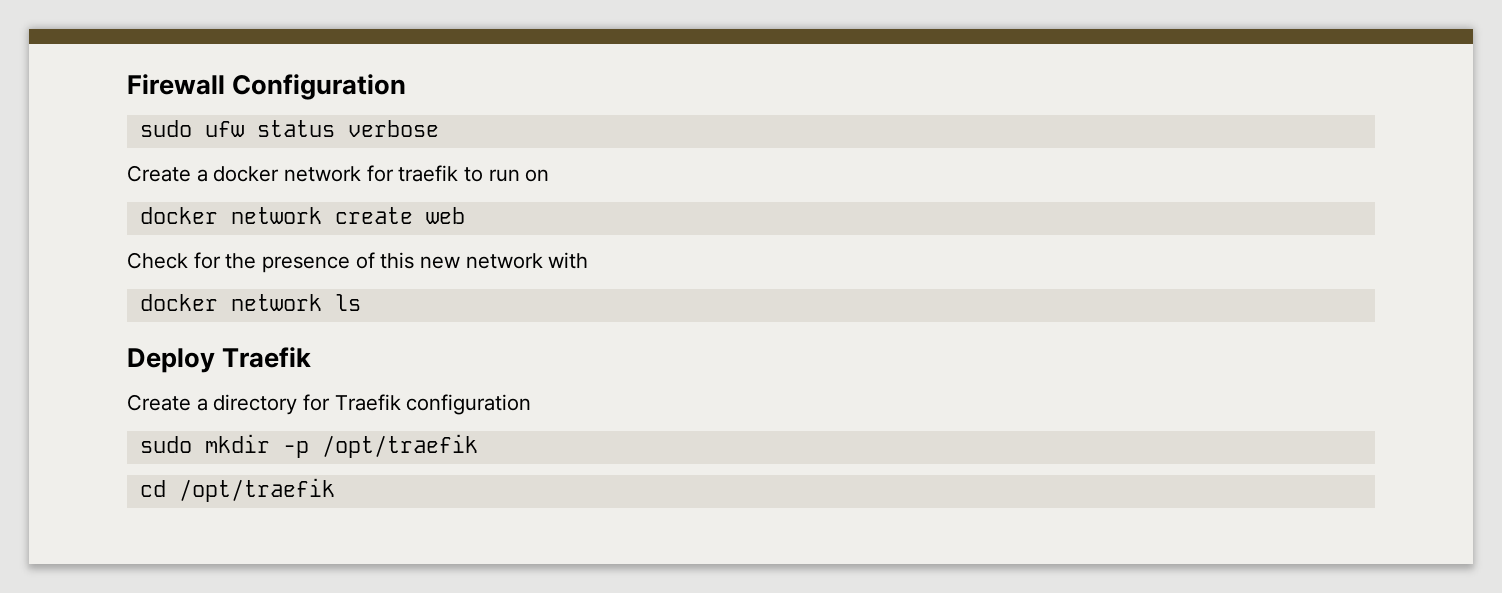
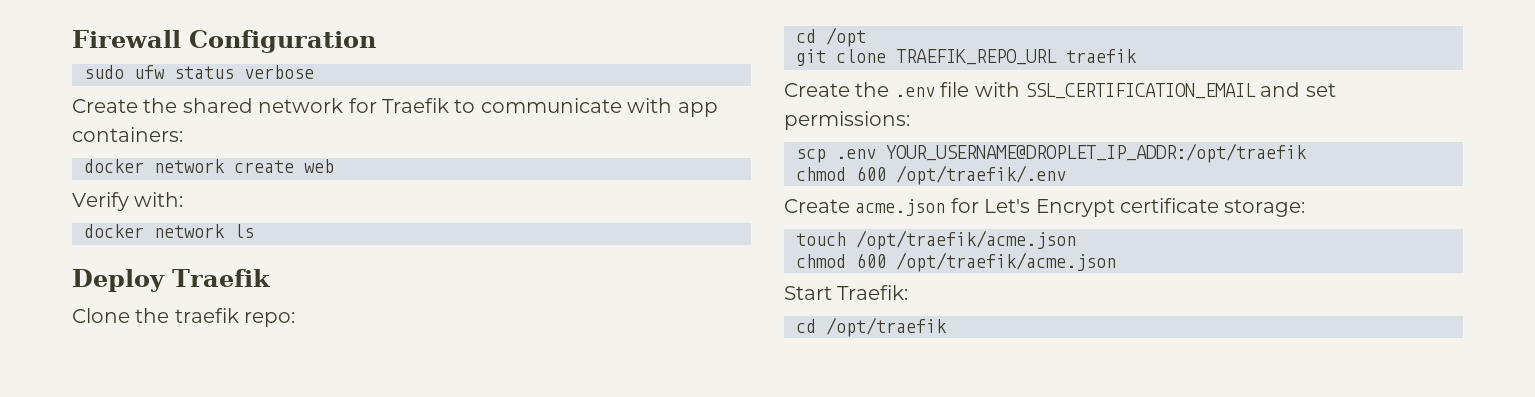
- Create a docker network for traefik to run on
+ Create the shared network for Traefik to communicate with app containers:
  docker network create web
- Check for the presence of this new network with
+ Verify with:
- Create a directory for Traefik configuration
- sudo mkdir -p /opt/traefik
+ Clone the traefik repo:
+ cd /opt
+ git clone TRAEFIK_REPO_URL traefik
+ Create the .env file with SSL_CERTIFICATION_EMAIL and set permissions:
+ scp .env YOUR_USERNAME@DROPLET_IP_ADDR:/opt/traefik
+ chmod 600 /opt/traefik/.env
+ Create acme.json for Let's Encrypt certificate storage:
+ touch /opt/traefik/acme.json
+ chmod 600 /opt/traefik/acme.json
+ Start Traefik:

